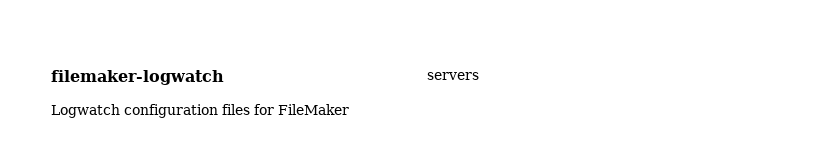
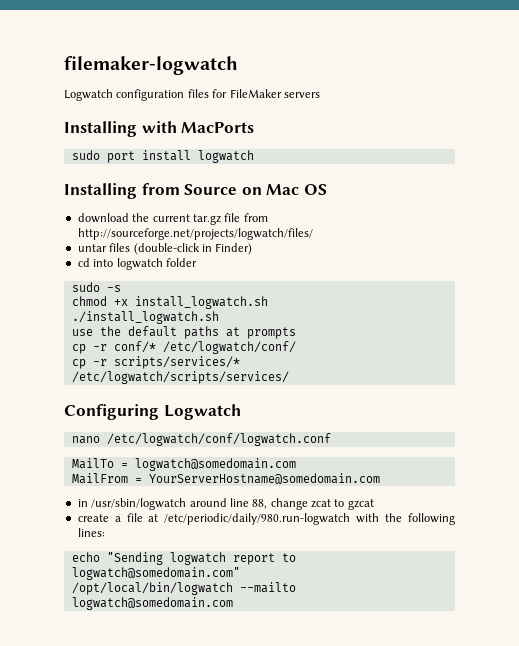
+ Installing with MacPorts
+ sudo port install logwatch
+ Installing from Source on Mac OS
+ download the current tar.gz file from http://sourceforge.net/projects/logwatch/files/
+ untar files (double-click in Finder)
+ cd into logwatch folder
+ sudo -s
+ chmod +x install_logwatch.sh
+ ./install_logwatch.sh
+ use the default paths at prompts
+ cp -r conf/* /etc/logwatch/conf/
+ cp -r scripts/services/* /etc/logwatch/scripts/services/
+ Configuring Logwatch
+ nano /etc/logwatch/conf/logwatch.conf
+ MailTo = logwatch@somedomain.com
+ MailFrom = YourServerHostname@somedomain.com
+ in /usr/sbin/logwatch around line 88, change zcat to gzcat
+ create a file at /etc/periodic/daily/980.run-logwatch with the following lines:
+ echo "Sending logwatch report to logwatch@somedomain.com"
+ /opt/local/bin/logwatch --mailto logwatch@somedomain.com

